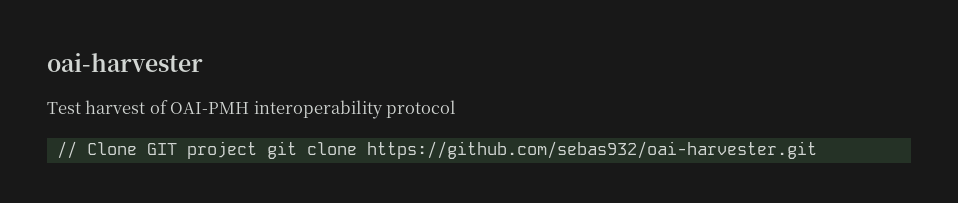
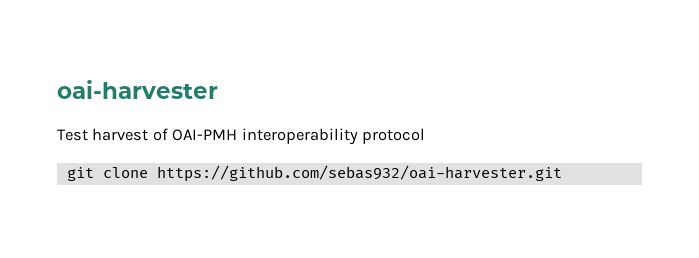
- // Clone GIT project git clone https://github.com/sebas932/oai-harvester.git
+ git clone https://github.com/sebas932/oai-harvester.git

